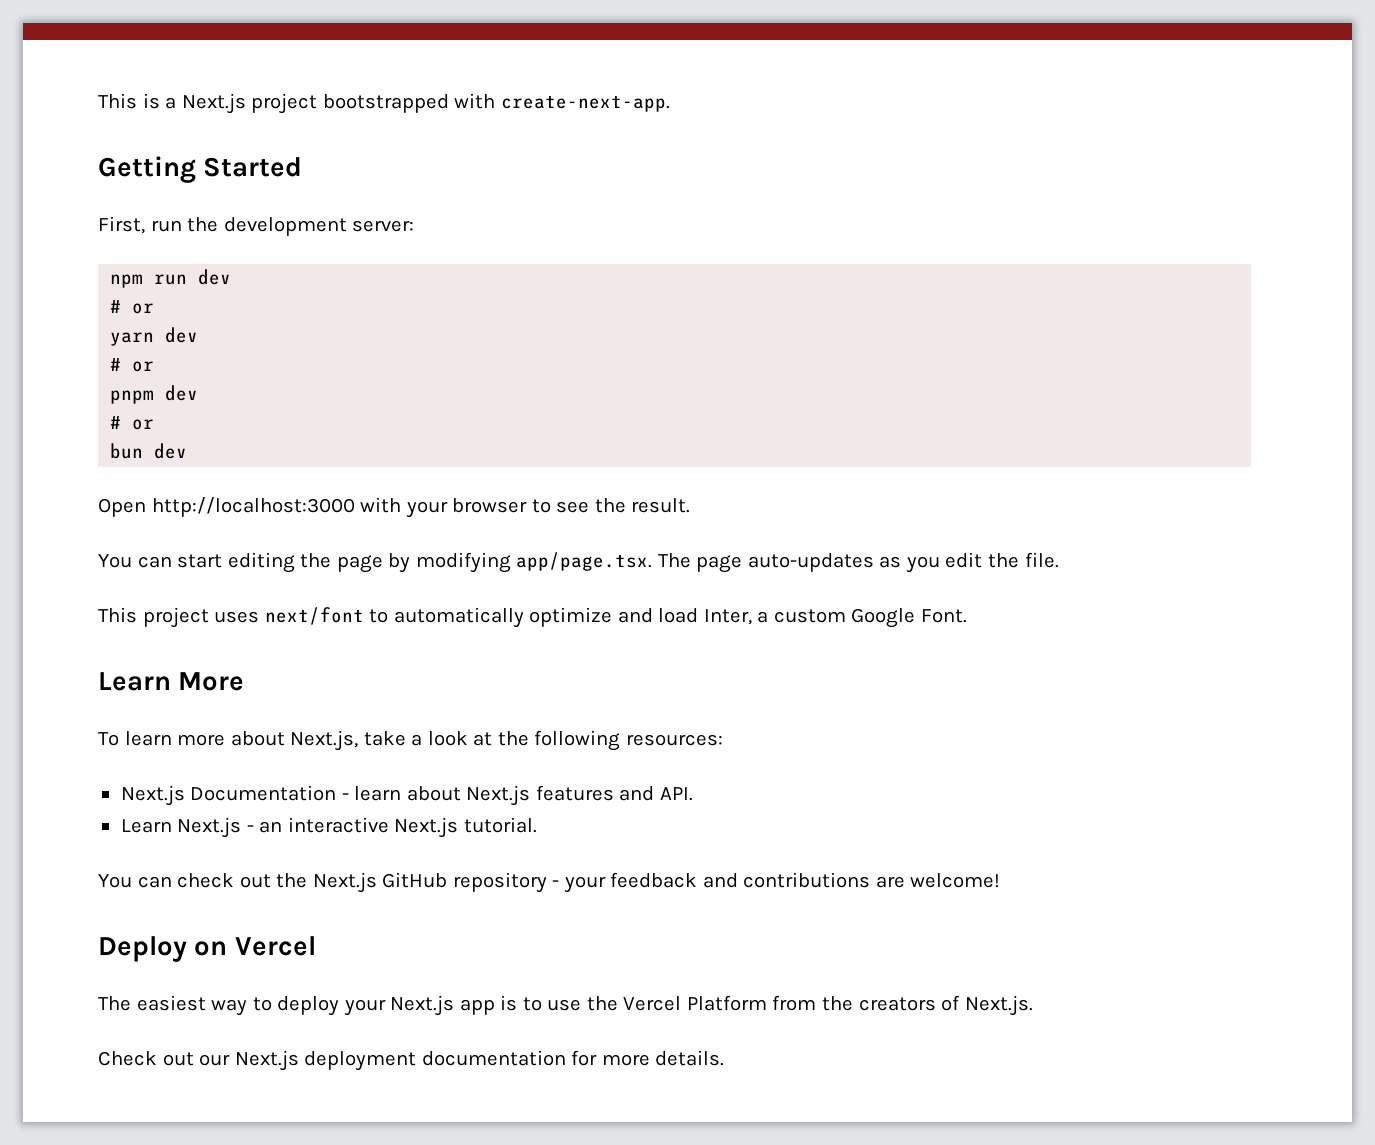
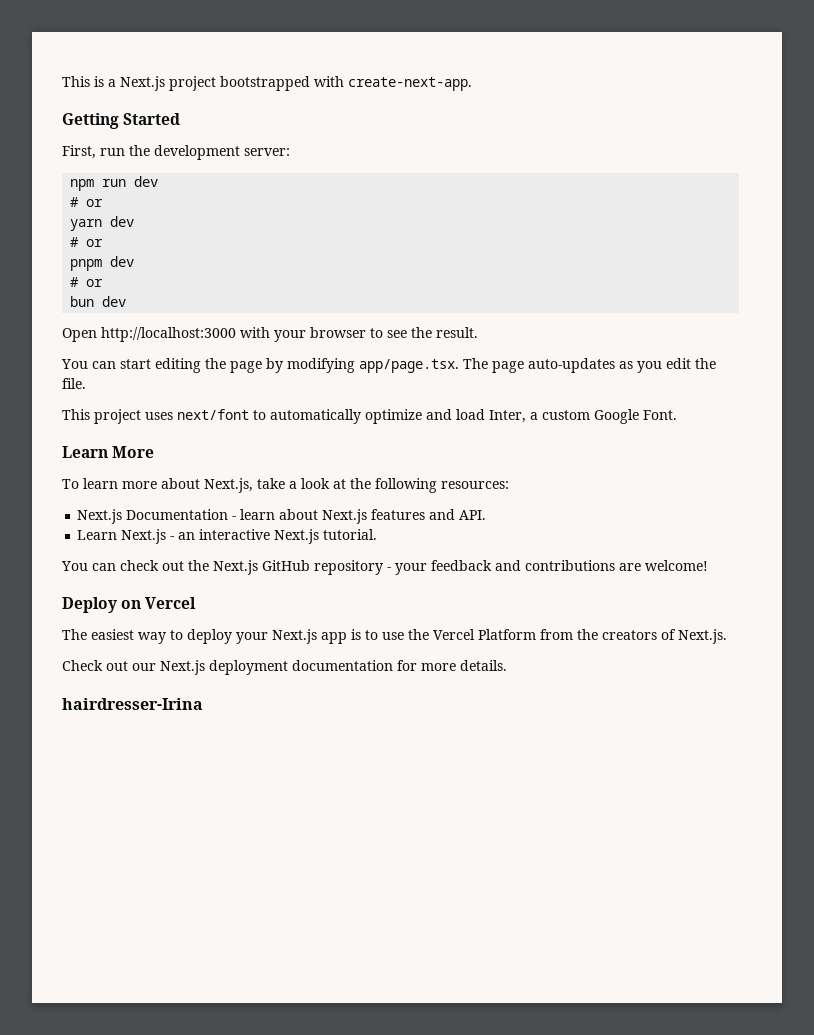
+ hairdresser-Irina

